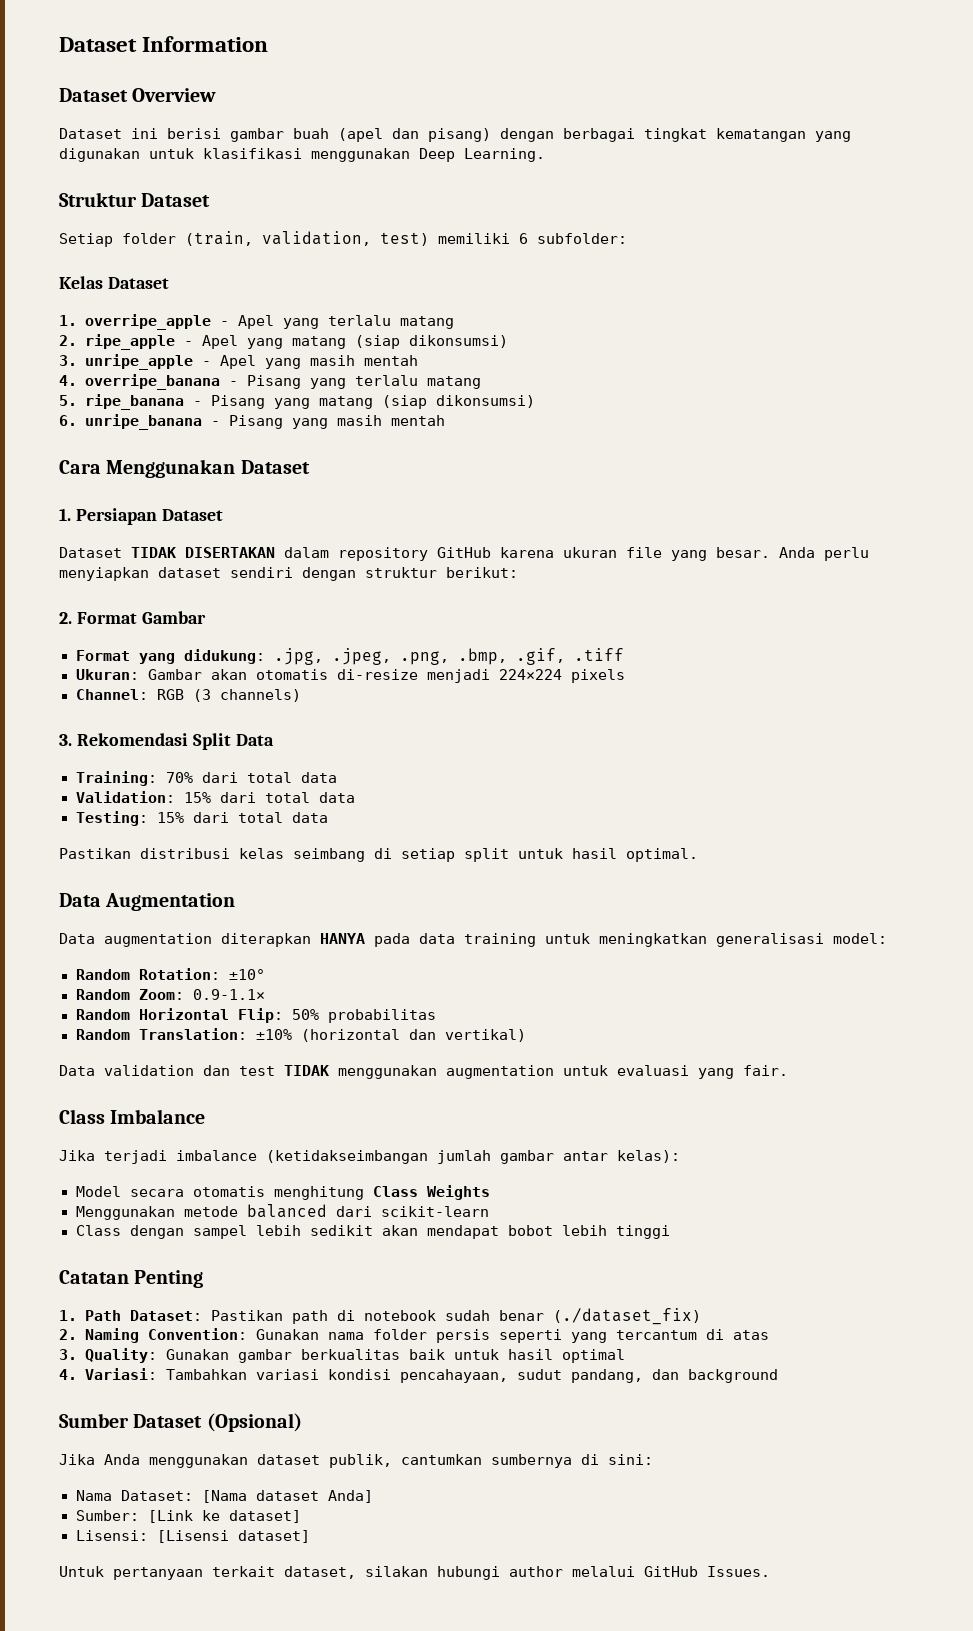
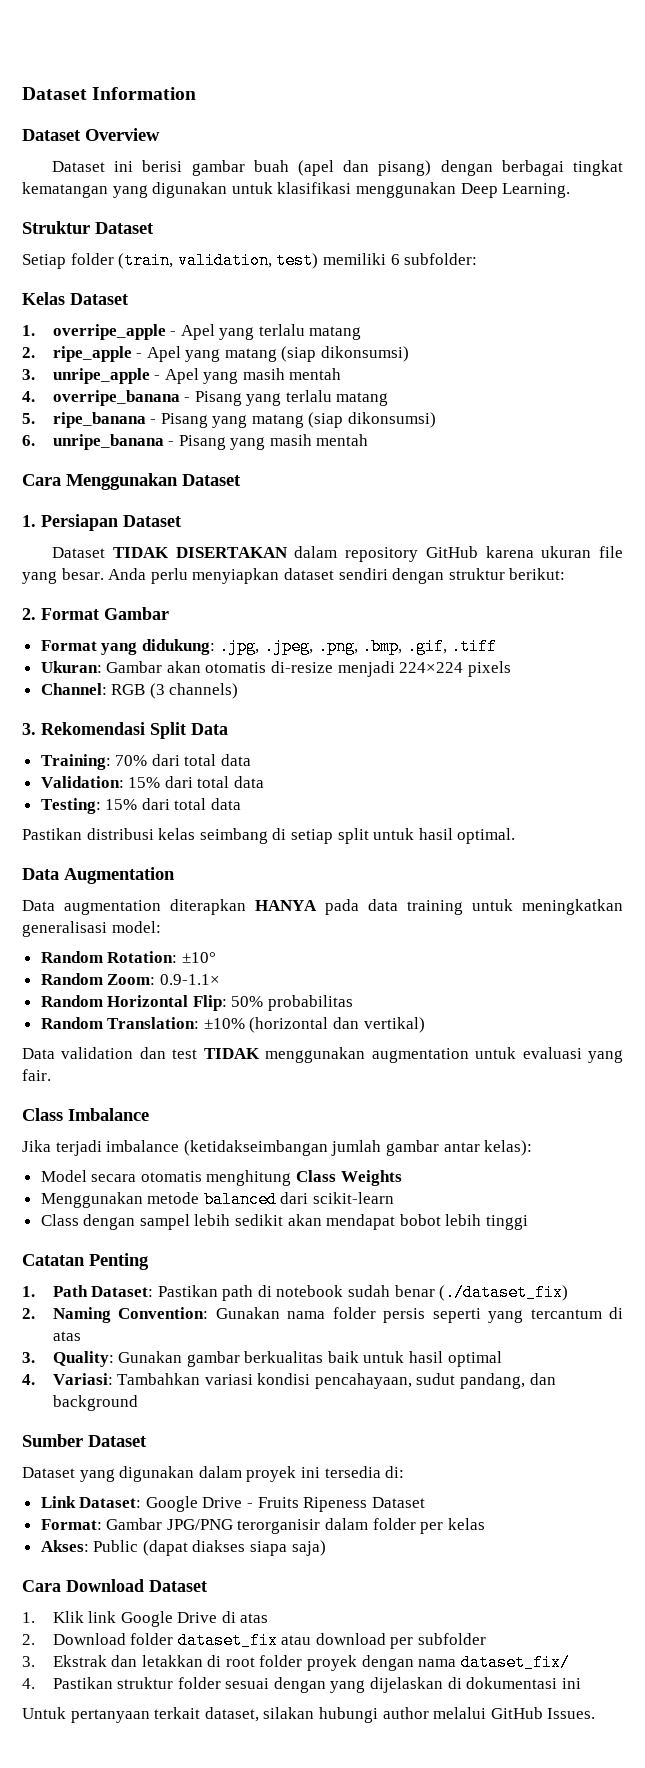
- Sumber Dataset (Opsional)
- Jika Anda menggunakan dataset publik, cantumkan sumbernya di sini:
- Nama Dataset: [Nama dataset Anda]
- Sumber: [Link ke dataset]
- Lisensi: [Lisensi dataset]
+ Sumber Dataset
+ Dataset yang digunakan dalam proyek ini tersedia di:
+ Link Dataset: Google Drive - Fruits Ripeness Dataset
+ Format: Gambar JPG/PNG terorganisir dalam folder per kelas
+ Akses: Public (dapat diakses siapa saja)
+ Cara Download Dataset
+ 1. Klik link Google Drive di atas
+ 2. Download folder dataset_fix atau download per subfolder
+ 3. Ekstrak dan letakkan di root folder proyek dengan nama dataset_fix/
+ 4. Pastikan struktur folder sesuai dengan yang dijelaskan di dokumentasi ini

